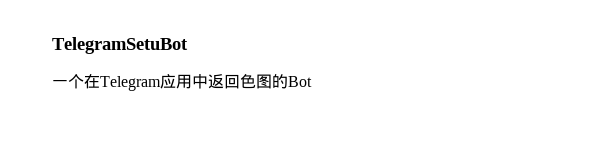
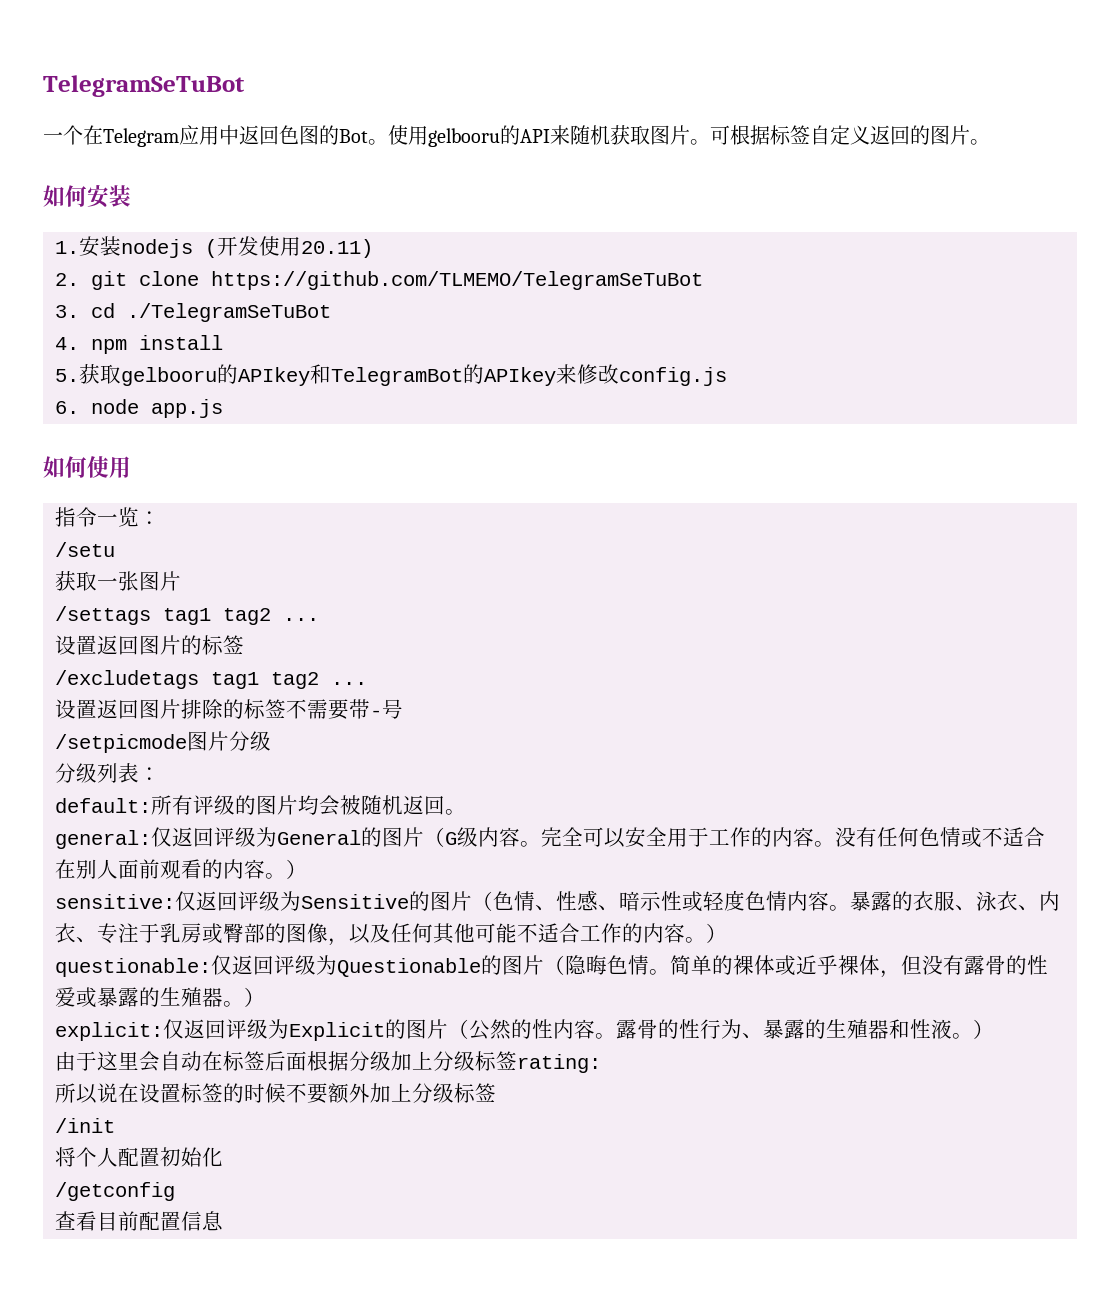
- TelegramSetuBot
+ TelegramSeTuBot
- 一个在Telegram应用中返回色图的Bot
+ 一个在Telegram应用中返回色图的Bot。使用gelbooru的API来随机获取图片。可根据标签自定义返回的图片。
+ 如何安装
+ 1.安装nodejs (开发使用20.11)
+ 2. git clone https://github.com/TLMEMO/TelegramSeTuBot
+ 3. cd ./TelegramSeTuBot
+ 4. npm install
+ 5.获取gelbooru的APIkey和TelegramBot的APIkey来修改config.js
+ 6. node app.js
+ 如何使用
+ 指令一览：
+ /setu
+ 获取一张图片
+ /settags tag1 tag2 ...
+ 设置返回图片的标签
+ /excludetags tag1 tag2 ...
+ 设置返回图片排除的标签不需要带-号
+ /setpicmode图片分级
+ 分级列表：
+ default:所有评级的图片均会被随机返回。
+ general:仅返回评级为General的图片（G级内容。完全可以安全用于工作的内容。没有任何色情或不适合在别人面前观看的内容。）
+ sensitive:仅返回评级为Sensitive的图片（色情、性感、暗示性或轻度色情内容。暴露的衣服、泳衣、内衣、专注于乳房或臀部的图像，以及任何其他可能不适合工作的内容。）
+ questionable:仅返回评级为Questionable的图片（隐晦色情。简单的裸体或近乎裸体，但没有露骨的性爱或暴露的生殖器。）
+ explicit:仅返回评级为Explicit的图片（公然的性内容。露骨的性行为、暴露的生殖器和性液。）
+ 由于这里会自动在标签后面根据分级加上分级标签rating:
+ 所以说在设置标签的时候不要额外加上分级标签
+ /init
+ 将个人配置初始化
+ /getconfig
+ 查看目前配置信息

